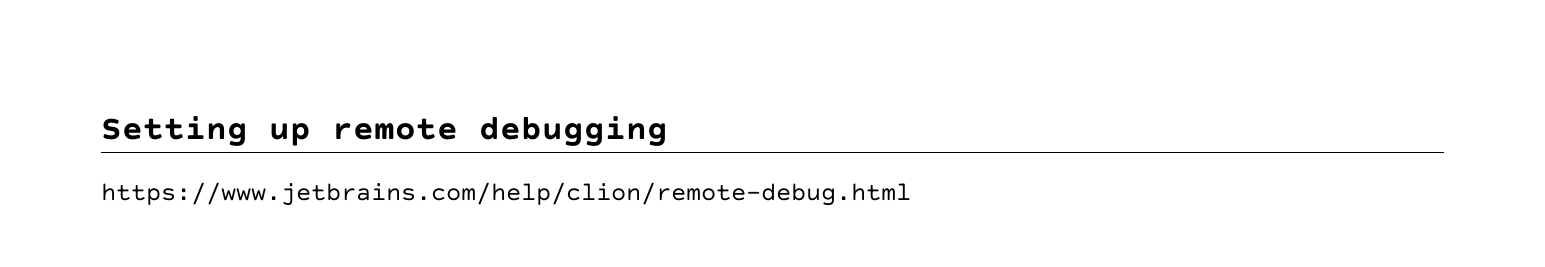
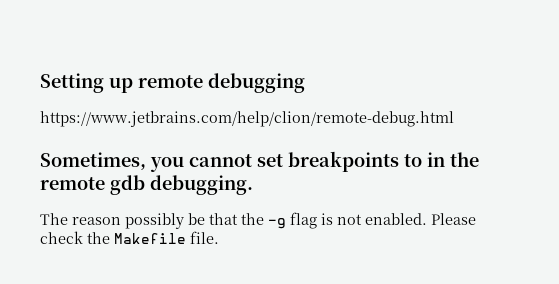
+ Sometimes, you cannot set breakpoints to in the remote gdb debugging.
+ The reason possibly be that the -g flag is not enabled. Please check the Makefile file.

